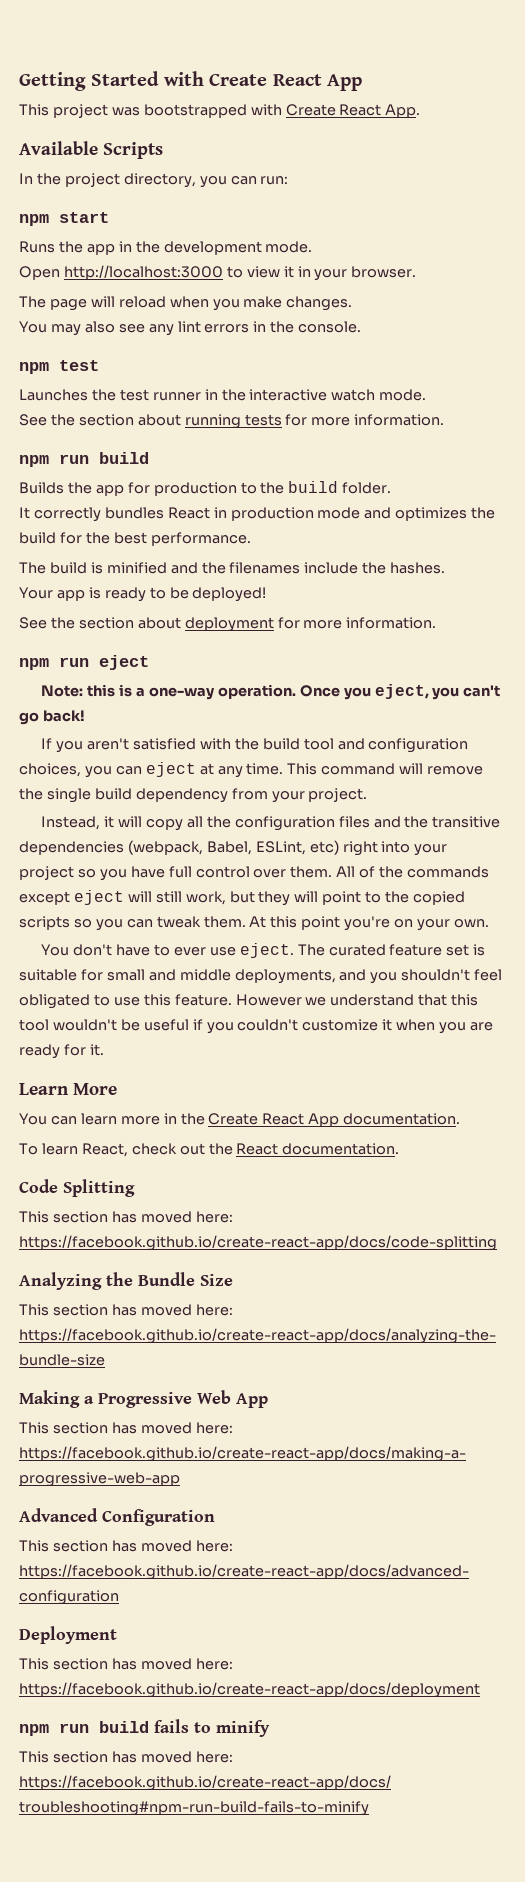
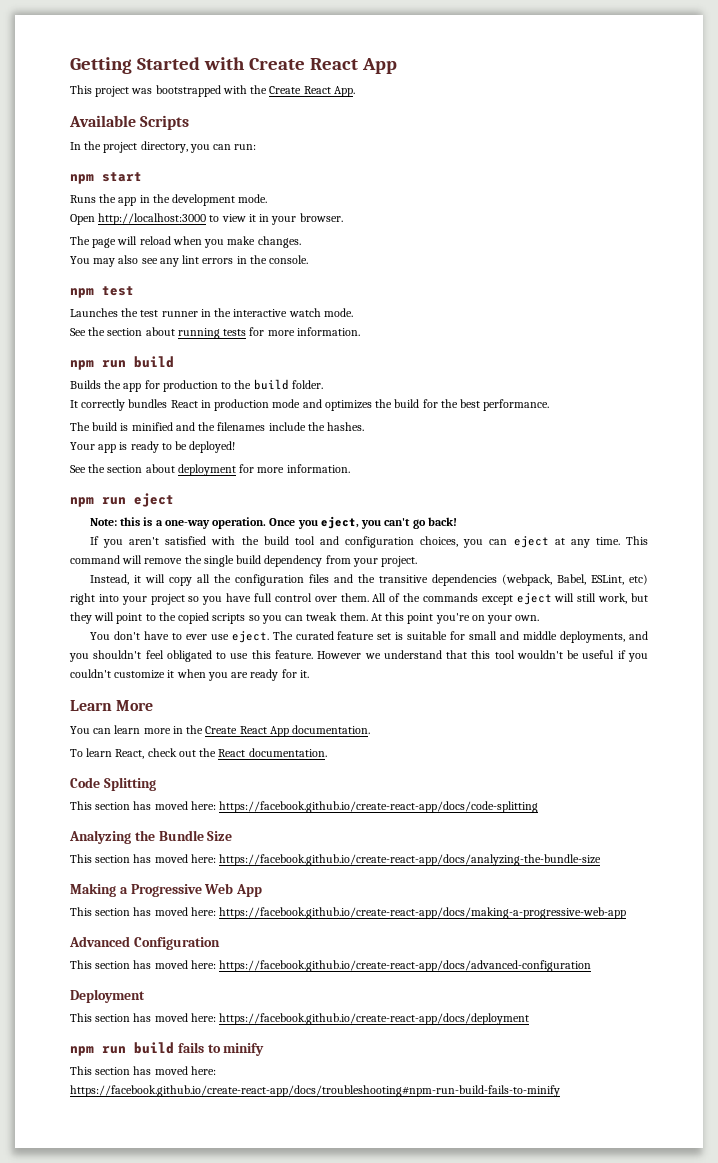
- This project was bootstrapped with Create React App.
+ This project was bootstrapped with the Create React App.

